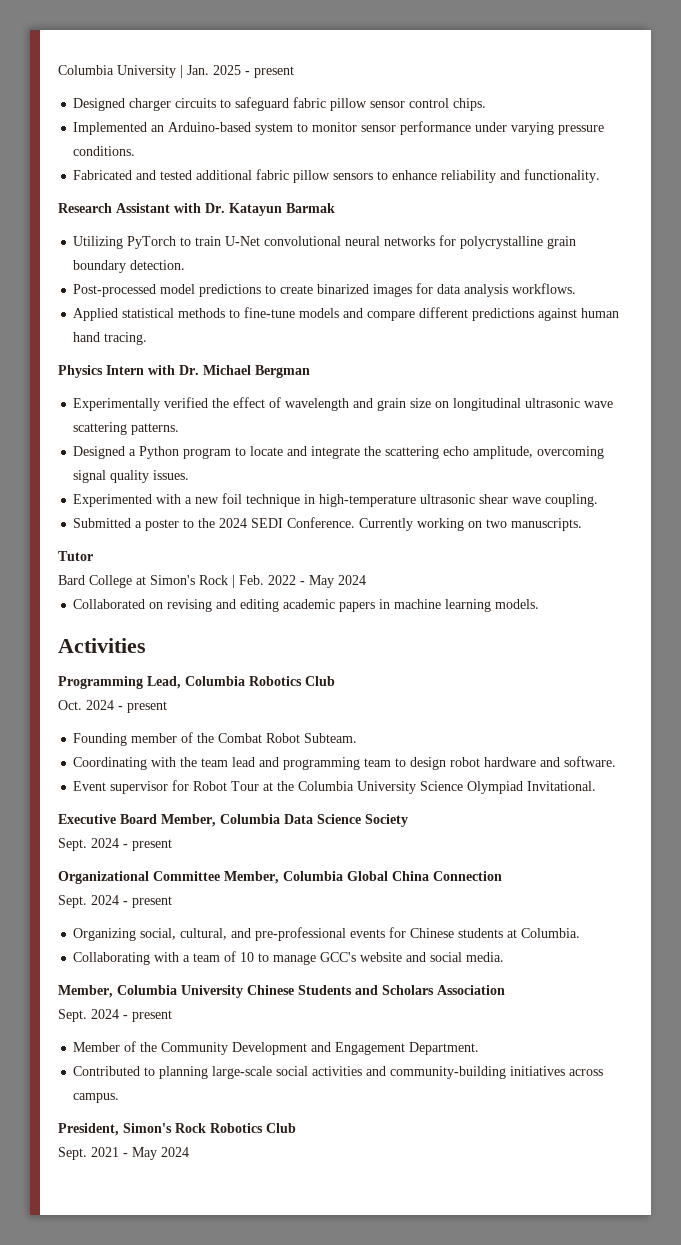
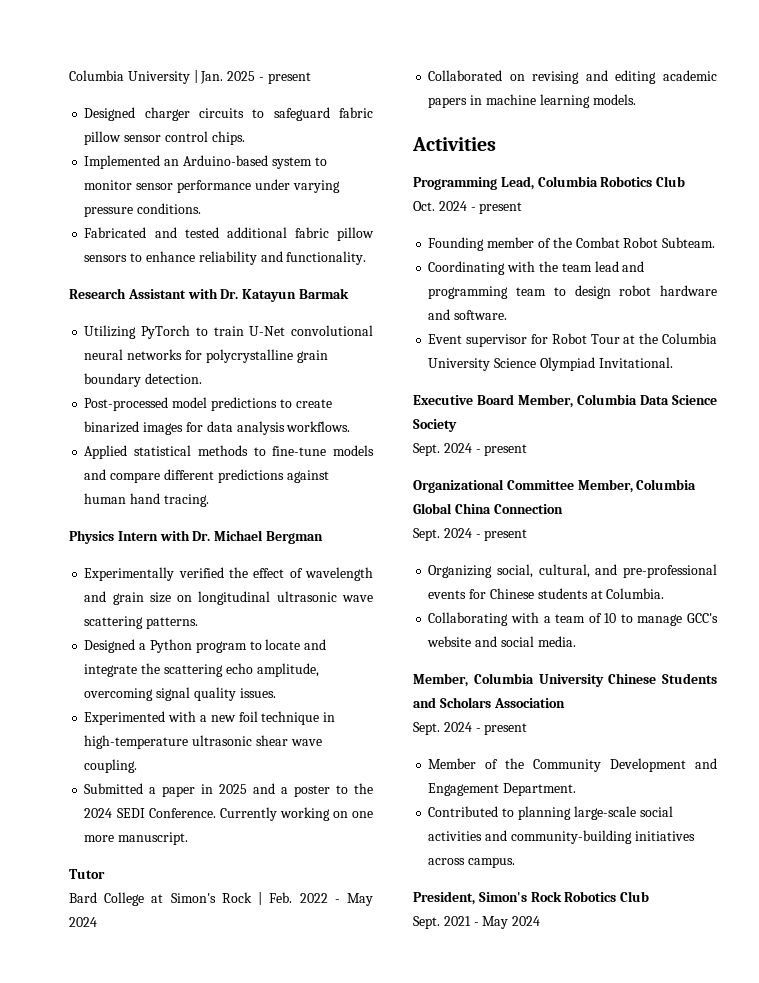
- Submitted a poster to the 2024 SEDI Conference.
+ Submitted a paper in 2025 and a poster to the 2024 SEDI Conference.
- Currently working on two manuscripts.
+ Currently working on one more manuscript.

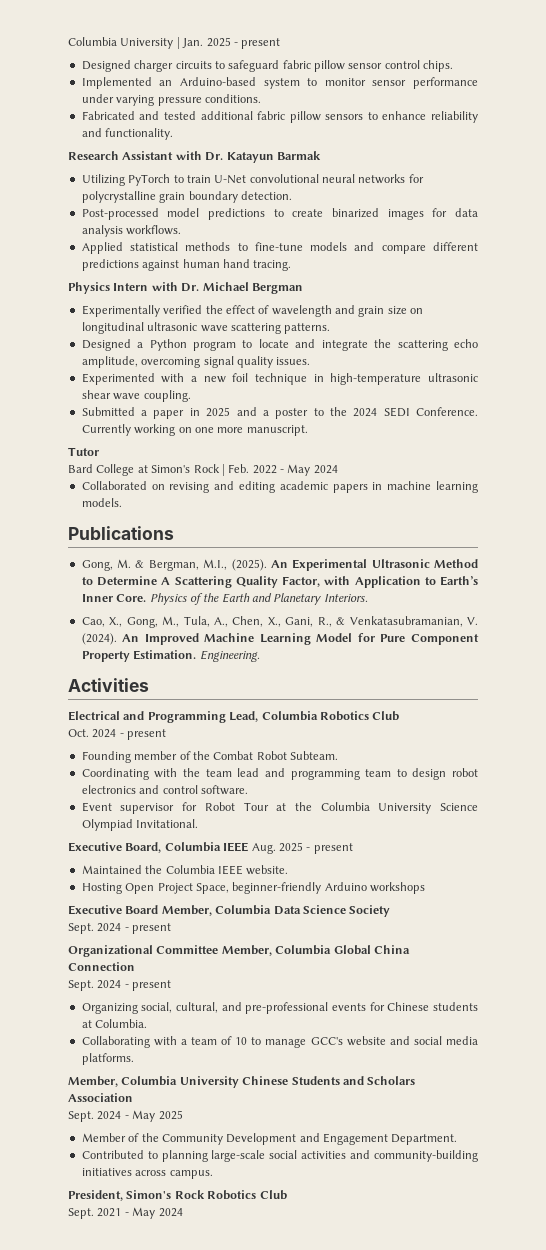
+ Publications
+ Gong, M. & Bergman, M.I., (2025). An Experimental Ultrasonic Method to Determine A Scattering Quality Factor, with Application to Earth’s Inner Core. Physics of the Earth and Planetary Interiors.
+ Cao, X., Gong, M., Tula, A., Chen, X., Gani, R., & Venkatasubramanian, V. (2024). An Improved Machine Learning Model for Pure Component Property Estimation. Engineering.
- Programming Lead, Columbia Robotics Club
+ Electrical and Programming Lead, Columbia Robotics Club
- Coordinating with the team lead and programming team to design robot hardware and software.
+ Coordinating with the team lead and programming team to design robot electronics and control software.
+ Executive Board, Columbia IEEE Aug. 2025 - present
+ Maintained the Columbia IEEE website.
+ Hosting Open Project Space, beginner-friendly Arduino workshops
- Collaborating with a team of 10 to manage GCC's website and social media.
+ Collaborating with a team of 10 to manage GCC's website and social media platforms.
  Member, Columbia University Chinese Students and Scholars Association
- Sept. 2024 - present
+ Sept. 2024 - May 2025

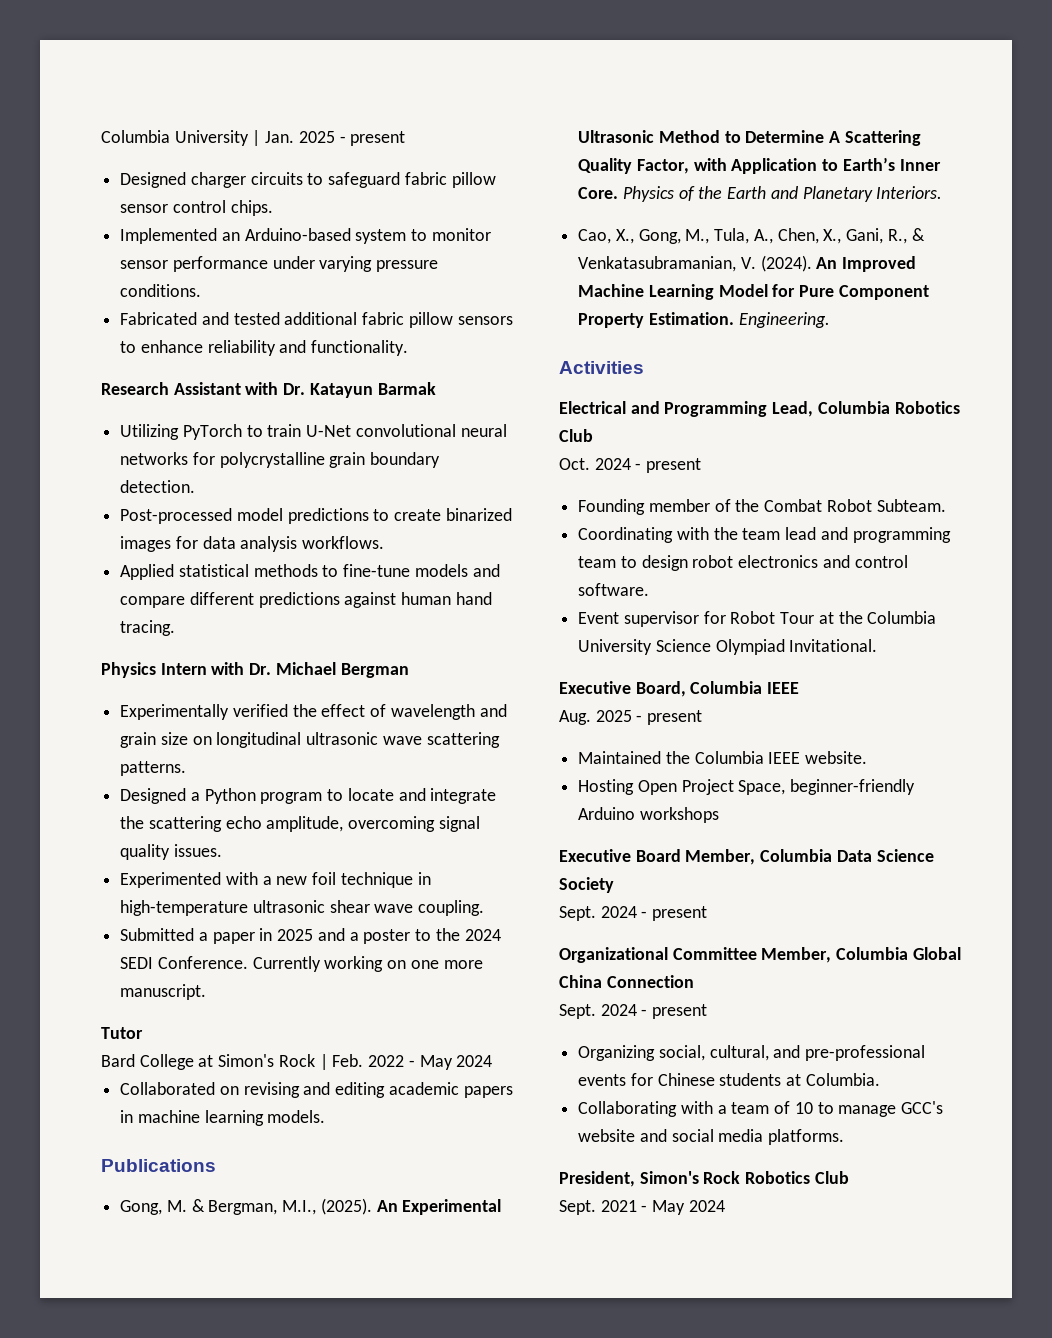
- Executive Board, Columbia IEEE Aug. 2025 - present
+ Executive Board, Columbia IEEE
+ Aug. 2025 - present
- Member, Columbia University Chinese Students and Scholars Association
- Sept. 2024 - May 2025
- Member of the Community Development and Engagement Department.
- Contributed to planning large-scale social activities and community-building initiatives across campus.

